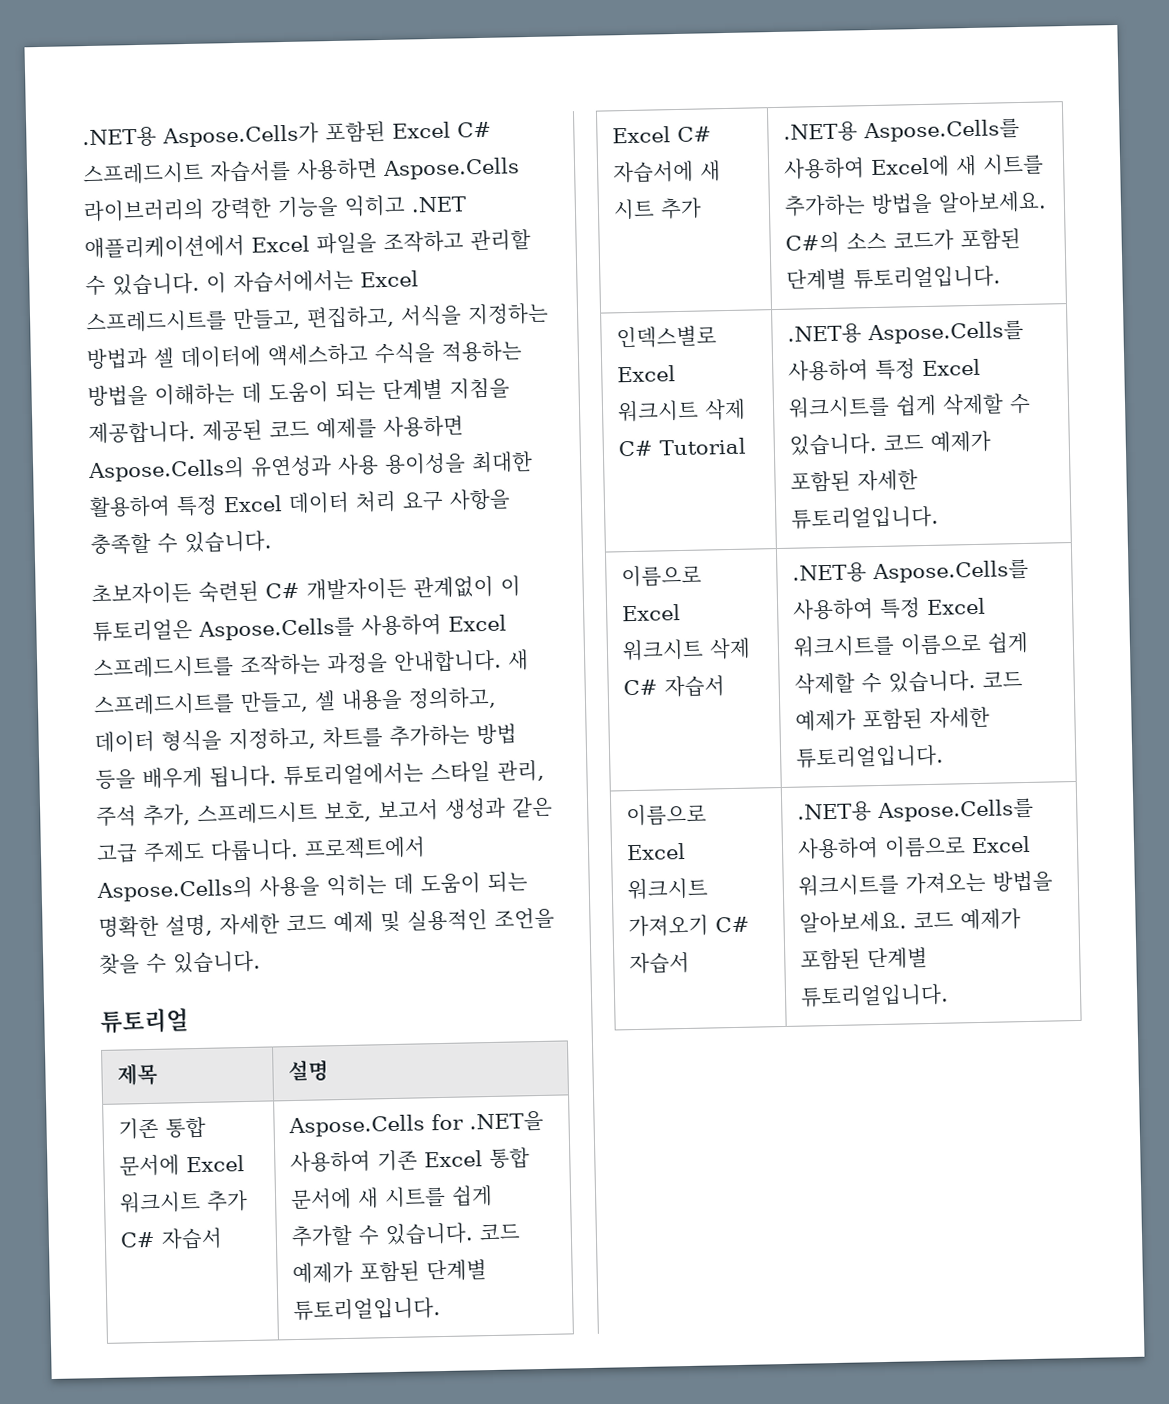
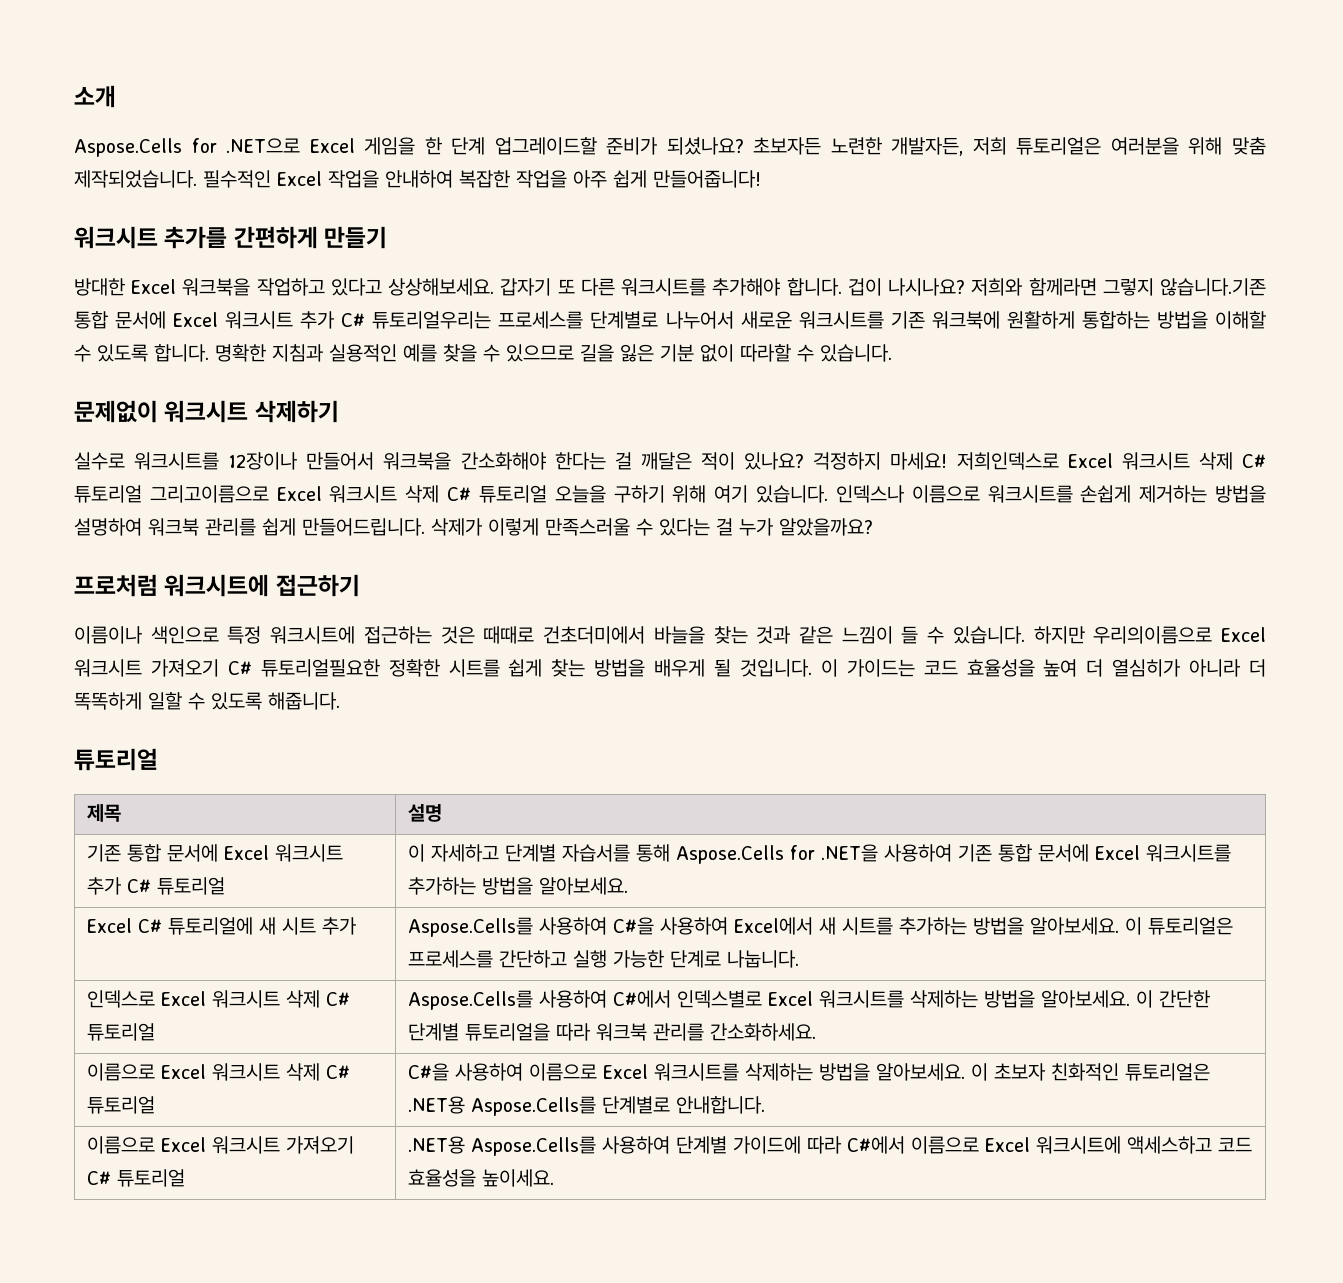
- .NET용 Aspose.Cells가 포함된 Excel C# 스프레드시트 자습서를 사용하면 Aspose.Cells 라이브러리의 강력한 기능을 익히고 .NET 애플리케이션에서 Excel 파일을 조작하고 관리할 수 있습니다. 이 자습서에서는 Excel 스프레드시트를 만들고, 편집하고, 서식을 지정하는 방법과 셀 데이터에 액세스하고 수식을 적용하는 방법을 이해하는 데 도움이 되는 단계별 지침을 제공합니다. 제공된 코드 예제를 사용하면 Aspose.Cells의 유연성과 사용 용이성을 최대한 활용하여 특정 Excel 데이터 처리 요구 사항을 충족할 수 있습니다.
- 초보자이든 숙련된 C# 개발자이든 관계없이 이 튜토리얼은 Aspose.Cells를 사용하여 Excel 스프레드시트를 조작하는 과정을 안내합니다. 새 스프레드시트를 만들고, 셀 내용을 정의하고, 데이터 형식을 지정하고, 차트를 추가하는 방법 등을 배우게 됩니다. 튜토리얼에서는 스타일 관리, 주석 추가, 스프레드시트 보호, 보고서 생성과 같은 고급 주제도 다룹니다. 프로젝트에서 Aspose.Cells의 사용을 익히는 데 도움이 되는 명확한 설명, 자세한 코드 예제 및 실용적인 조언을 찾을 수 있습니다.
+ 소개
+ Aspose.Cells for .NET으로 Excel 게임을 한 단계 업그레이드할 준비가 되셨나요? 초보자든 노련한 개발자든, 저희 튜토리얼은 여러분을 위해 맞춤 제작되었습니다. 필수적인 Excel 작업을 안내하여 복잡한 작업을 아주 쉽게 만들어줍니다!
+ 워크시트 추가를 간편하게 만들기
+ 방대한 Excel 워크북을 작업하고 있다고 상상해보세요. 갑자기 또 다른 워크시트를 추가해야 합니다. 겁이 나시나요? 저희와 함께라면 그렇지 않습니다.기존 통합 문서에 Excel 워크시트 추가 C# 튜토리얼우리는 프로세스를 단계별로 나누어서 새로운 워크시트를 기존 워크북에 원활하게 통합하는 방법을 이해할 수 있도록 합니다. 명확한 지침과 실용적인 예를 찾을 수 있으므로 길을 잃은 기분 없이 따라할 수 있습니다.
+ 문제없이 워크시트 삭제하기
+ 실수로 워크시트를 12장이나 만들어서 워크북을 간소화해야 한다는 걸 깨달은 적이 있나요? 걱정하지 마세요! 저희인덱스로 Excel 워크시트 삭제 C# 튜토리얼 그리고이름으로 Excel 워크시트 삭제 C# 튜토리얼 오늘을 구하기 위해 여기 있습니다. 인덱스나 이름으로 워크시트를 손쉽게 제거하는 방법을 설명하여 워크북 관리를 쉽게 만들어드립니다. 삭제가 이렇게 만족스러울 수 있다는 걸 누가 알았을까요?
+ 프로처럼 워크시트에 접근하기
+ 이름이나 색인으로 특정 워크시트에 접근하는 것은 때때로 건초더미에서 바늘을 찾는 것과 같은 느낌이 들 수 있습니다. 하지만 우리의이름으로 Excel 워크시트 가져오기 C# 튜토리얼필요한 정확한 시트를 쉽게 찾는 방법을 배우게 될 것입니다. 이 가이드는 코드 효율성을 높여 더 열심히가 아니라 더 똑똑하게 일할 수 있도록 해줍니다.
- 기존 통합 문서에 Excel 워크시트 추가 C# 자습서 | Aspose.Cells for .NET을 사용하여 기존 Excel 통합 문서에 새 시트를 쉽게 추가할 수 있습니다. 코드 예제가 포함된 단계별 튜토리얼입니다.
- Excel C# 자습서에 새 시트 추가 | .NET용 Aspose.Cells를 사용하여 Excel에 새 시트를 추가하는 방법을 알아보세요. C#의 소스 코드가 포함된 단계별 튜토리얼입니다.
- 인덱스별로 Excel 워크시트 삭제 C# Tutorial | .NET용 Aspose.Cells를 사용하여 특정 Excel 워크시트를 쉽게 삭제할 수 있습니다. 코드 예제가 포함된 자세한 튜토리얼입니다.
+ 기존 통합 문서에 Excel 워크시트 추가 C# 튜토리얼 | 이 자세하고 단계별 자습서를 통해 Aspose.Cells for .NET을 사용하여 기존 통합 문서에 Excel 워크시트를 추가하는 방법을 알아보세요.
+ Excel C# 튜토리얼에 새 시트 추가 | Aspose.Cells를 사용하여 C#을 사용하여 Excel에서 새 시트를 추가하는 방법을 알아보세요. 이 튜토리얼은 프로세스를 간단하고 실행 가능한 단계로 나눕니다.
+ 인덱스로 Excel 워크시트 삭제 C# 튜토리얼 | Aspose.Cells를 사용하여 C#에서 인덱스별로 Excel 워크시트를 삭제하는 방법을 알아보세요. 이 간단한 단계별 튜토리얼을 따라 워크북 관리를 간소화하세요.
- 이름으로 Excel 워크시트 삭제 C# 자습서 | .NET용 Aspose.Cells를 사용하여 특정 Excel 워크시트를 이름으로 쉽게 삭제할 수 있습니다. 코드 예제가 포함된 자세한 튜토리얼입니다.
+ 이름으로 Excel 워크시트 삭제 C# 튜토리얼 | C#을 사용하여 이름으로 Excel 워크시트를 삭제하는 방법을 알아보세요. 이 초보자 친화적인 튜토리얼은 .NET용 Aspose.Cells를 단계별로 안내합니다.
- 이름으로 Excel 워크시트 가져오기 C# 자습서 | .NET용 Aspose.Cells를 사용하여 이름으로 Excel 워크시트를 가져오는 방법을 알아보세요. 코드 예제가 포함된 단계별 튜토리얼입니다.
+ 이름으로 Excel 워크시트 가져오기 C# 튜토리얼 | .NET용 Aspose.Cells를 사용하여 단계별 가이드에 따라 C#에서 이름으로 Excel 워크시트에 액세스하고 코드 효율성을 높이세요.

